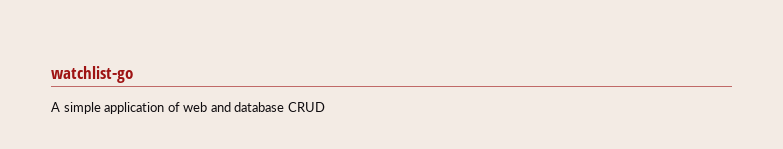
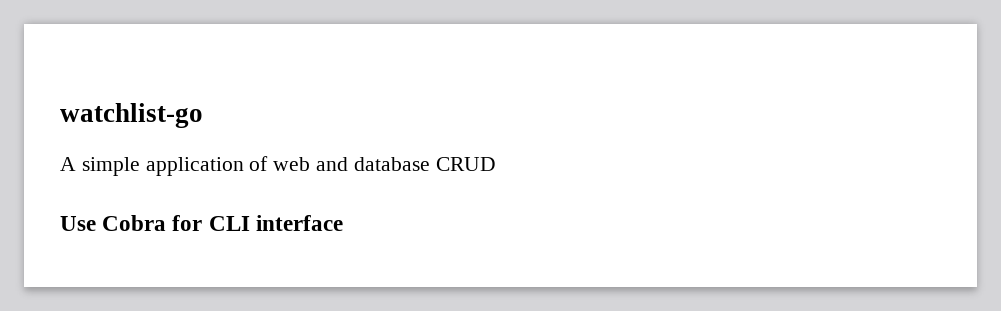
+ Use Cobra for CLI interface

